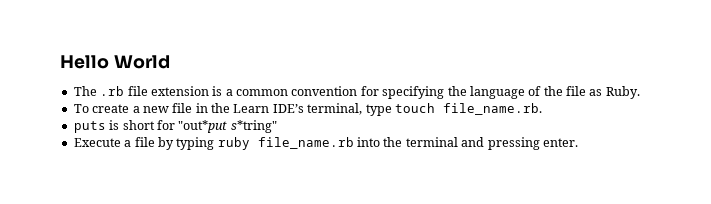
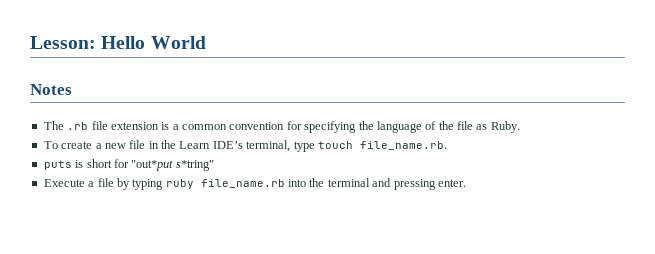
- Hello World
+ Lesson: Hello World
+ Notes

